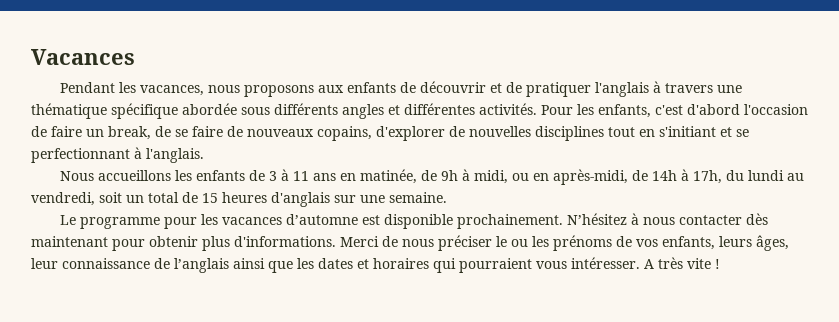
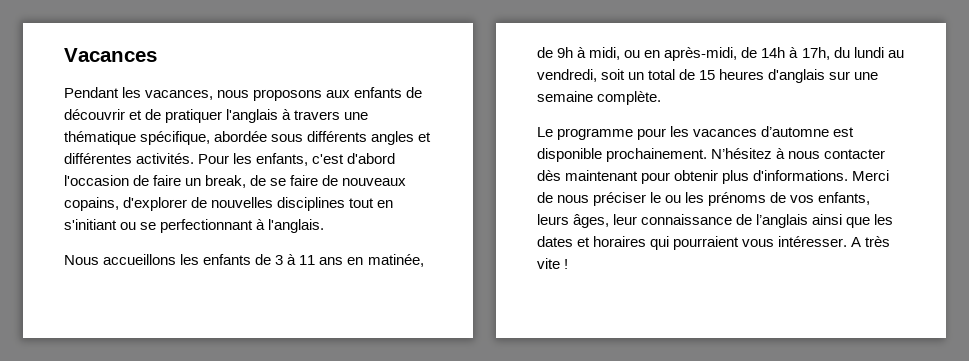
- Pendant les vacances, nous proposons aux enfants de découvrir et de pratiquer l'anglais à travers une thématique spécifique abordée sous différents angles et différentes activités.
+ Pendant les vacances, nous proposons aux enfants de découvrir et de pratiquer l'anglais à travers une thématique spécifique, abordée sous différents angles et différentes activités.
- Pour les enfants, c'est d'abord l'occasion de faire un break, de se faire de nouveaux copains, d'explorer de nouvelles disciplines tout en s'initiant et se perfectionnant à l'anglais.
+ Pour les enfants, c'est d'abord l'occasion de faire un break, de se faire de nouveaux copains, d'explorer de nouvelles disciplines tout en s'initiant ou se perfectionnant à l'anglais.
- Nous accueillons les enfants de 3 à 11 ans en matinée, de 9h à midi, ou en après-midi, de 14h à 17h, du lundi au vendredi, soit un total de 15 heures d'anglais sur une semaine.
+ Nous accueillons les enfants de 3 à 11 ans en matinée, de 9h à midi, ou en après-midi, de 14h à 17h, du lundi au vendredi, soit un total de 15 heures d'anglais sur une semaine complète.

